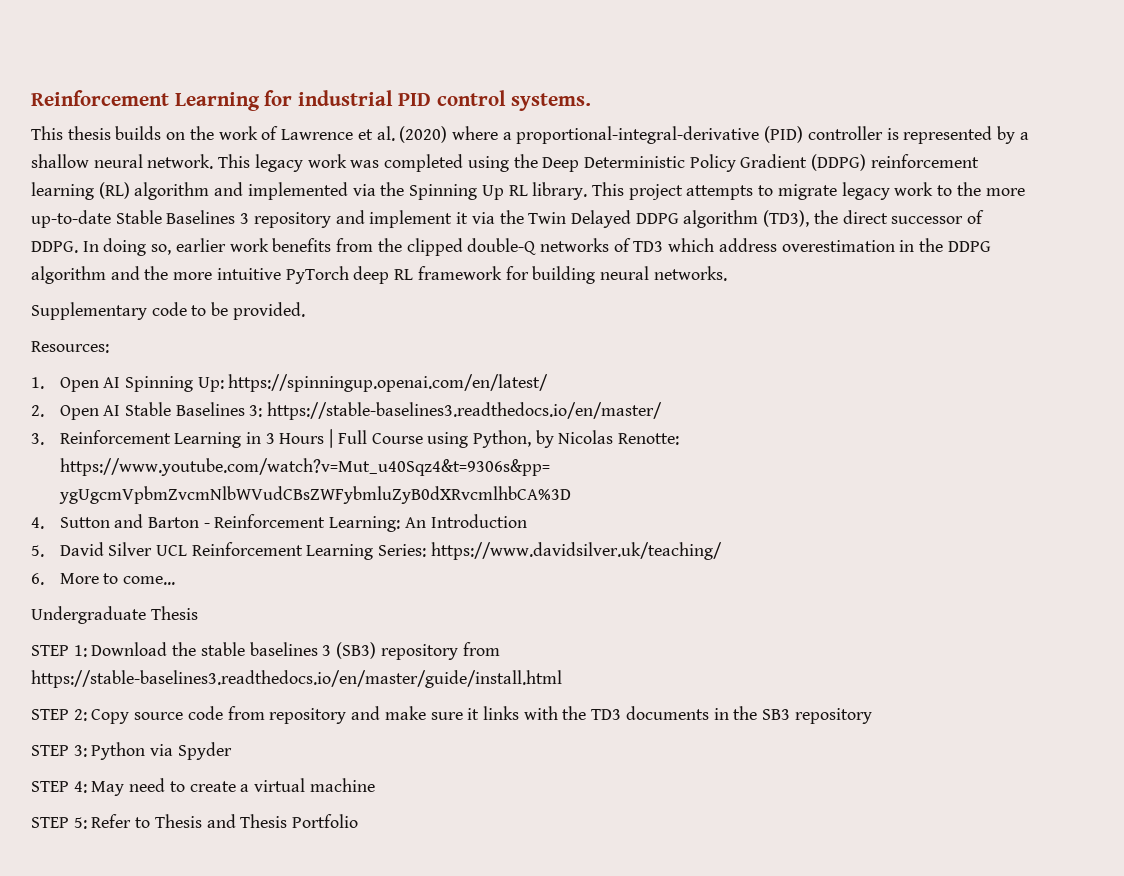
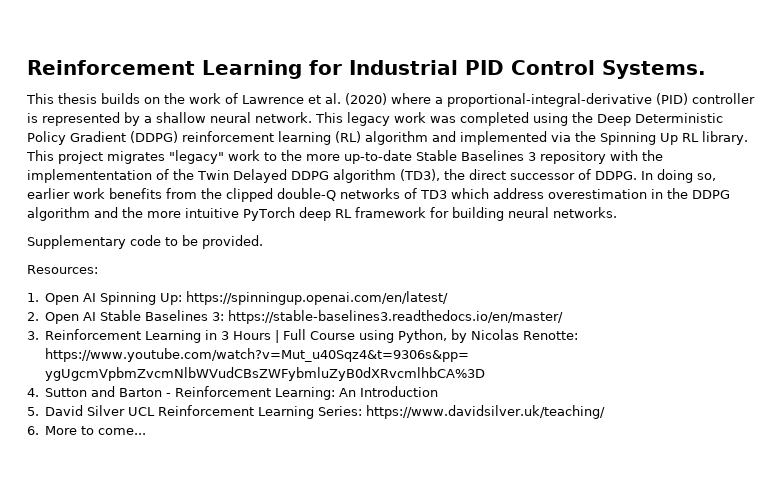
- Reinforcement Learning for industrial PID control systems.
+ Reinforcement Learning for Industrial PID Control Systems.
- This project attempts to migrate legacy work to the more up-to-date Stable Baselines 3 repository and implement it via the Twin Delayed DDPG algorithm (TD3), the direct successor of DDPG.
+ This project migrates "legacy" work to the more up-to-date Stable Baselines 3 repository with the implemententation of the Twin Delayed DDPG algorithm (TD3), the direct successor of DDPG.
- Undergraduate Thesis
- STEP 1: Download the stable baselines 3 (SB3) repository from https://stable-baselines3.readthedocs.io/en/master/guide/install.html
- STEP 2: Copy source code from repository and make sure it links with the TD3 documents in the SB3 repository
- STEP 3: Python via Spyder
- STEP 4: May need to create a virtual machine
- STEP 5: Refer to Thesis and Thesis Portfolio

